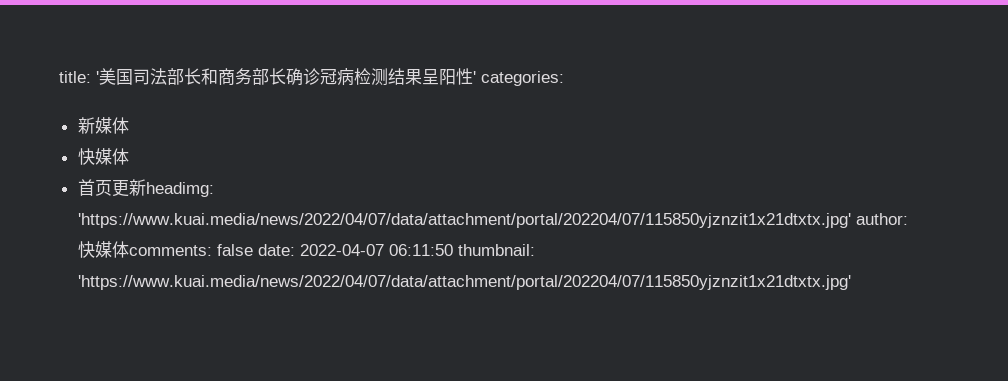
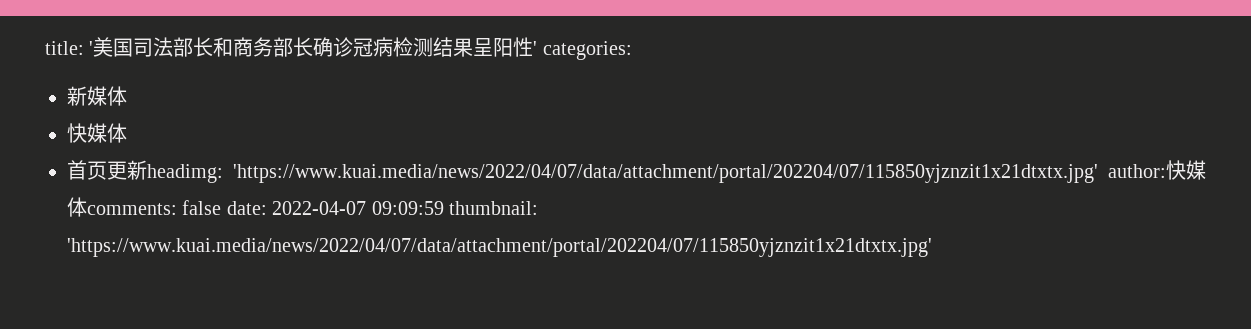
- 首页更新headimg: 'https://www.kuai.media/news/2022/04/07/data/attachment/portal/202204/07/115850yjznzit1x21dtxtx.jpg' author:快媒体comments: false date: 2022-04-07 06:11:50 thumbnail: 'https://www.kuai.media/news/2022/04/07/data/attachment/portal/202204/07/115850yjznzit1x21dtxtx.jpg'
+ 首页更新headimg: 'https://www.kuai.media/news/2022/04/07/data/attachment/portal/202204/07/115850yjznzit1x21dtxtx.jpg' author:快媒体comments: false date: 2022-04-07 09:09:59 thumbnail: 'https://www.kuai.media/news/2022/04/07/data/attachment/portal/202204/07/115850yjznzit1x21dtxtx.jpg'

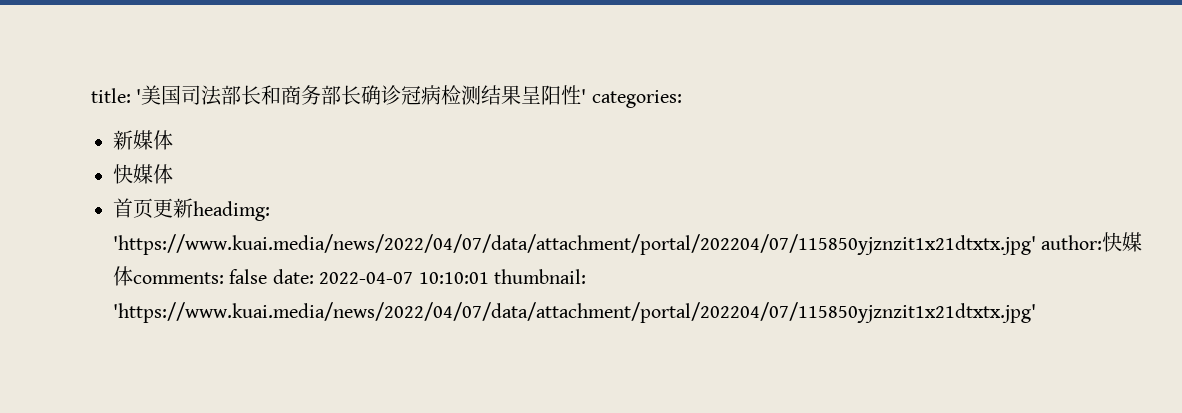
- 首页更新headimg: 'https://www.kuai.media/news/2022/04/07/data/attachment/portal/202204/07/115850yjznzit1x21dtxtx.jpg' author:快媒体comments: false date: 2022-04-07 09:09:59 thumbnail: 'https://www.kuai.media/news/2022/04/07/data/attachment/portal/202204/07/115850yjznzit1x21dtxtx.jpg'
+ 首页更新headimg: 'https://www.kuai.media/news/2022/04/07/data/attachment/portal/202204/07/115850yjznzit1x21dtxtx.jpg' author:快媒体comments: false date: 2022-04-07 10:10:01 thumbnail: 'https://www.kuai.media/news/2022/04/07/data/attachment/portal/202204/07/115850yjznzit1x21dtxtx.jpg'

